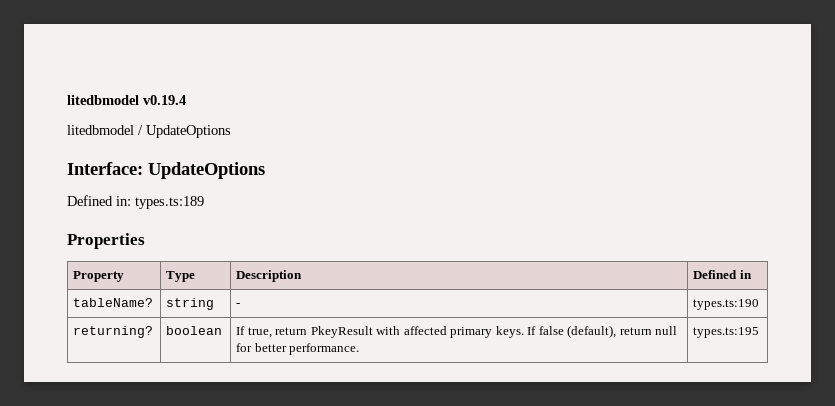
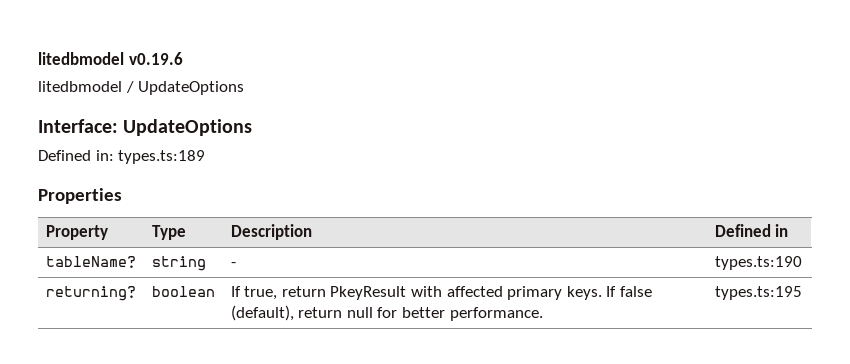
- litedbmodel v0.19.4
+ litedbmodel v0.19.6

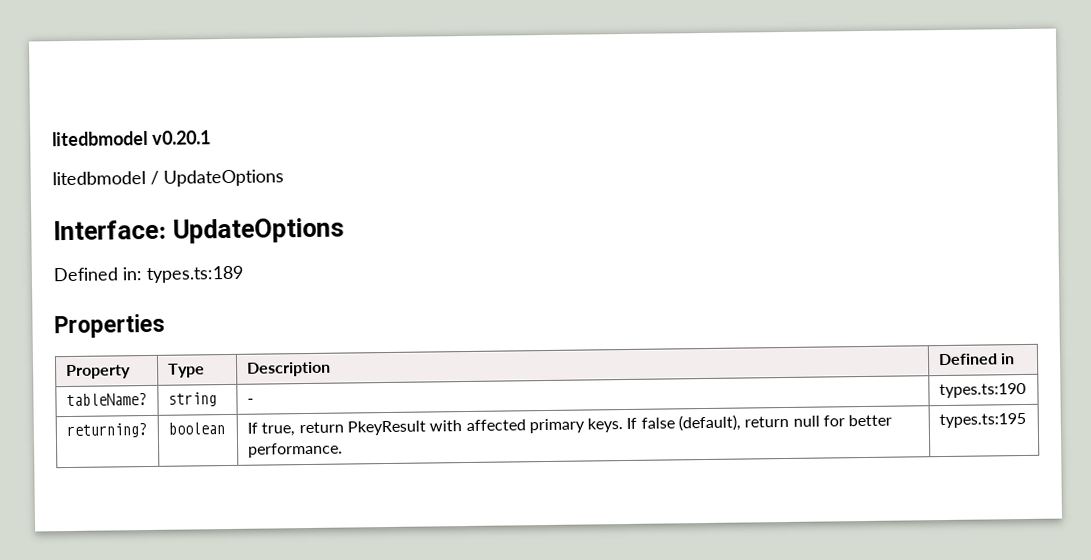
- litedbmodel v0.19.6
+ litedbmodel v0.20.1

